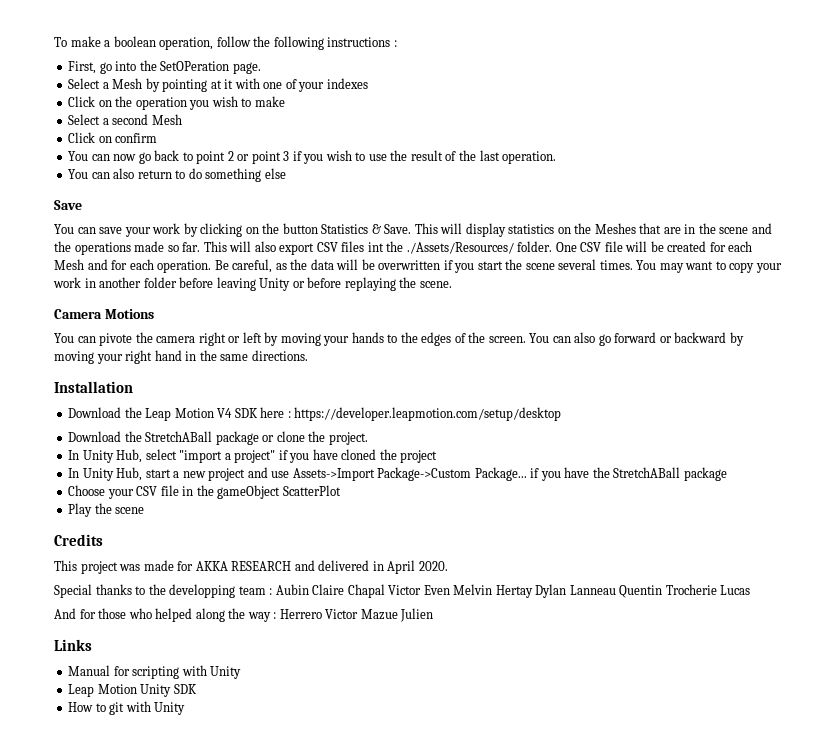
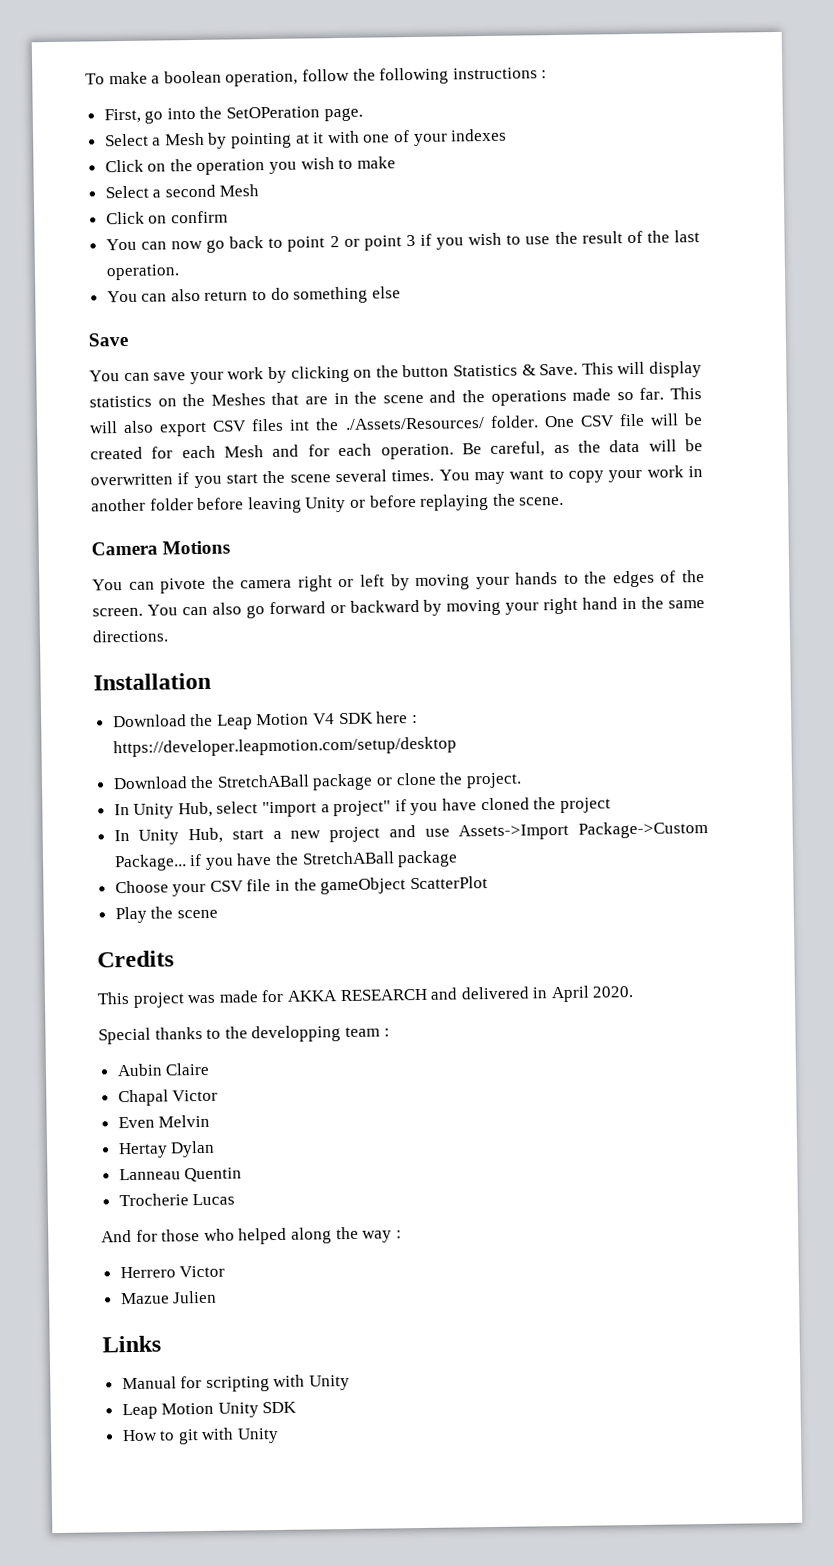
- Special thanks to the developping team : Aubin Claire Chapal Victor Even Melvin Hertay Dylan Lanneau Quentin Trocherie Lucas
+ Special thanks to the developping team :
+ Aubin Claire
+ Chapal Victor
+ Even Melvin
+ Hertay Dylan
+ Lanneau Quentin
+ Trocherie Lucas
- And for those who helped along the way : Herrero Victor Mazue Julien
+ And for those who helped along the way :
+ Herrero Victor
+ Mazue Julien

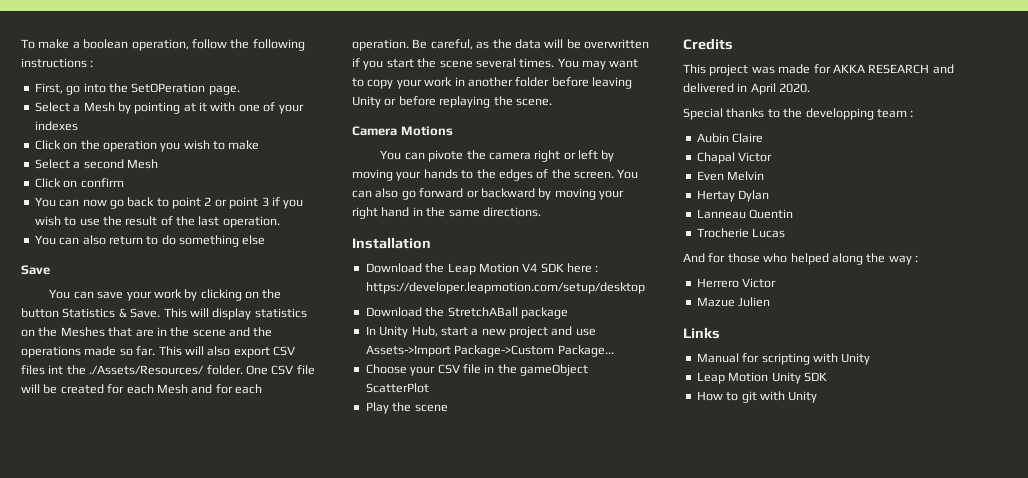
- Download the StretchABall package or clone the project.
- In Unity Hub, select "import a project" if you have cloned the project
+ Download the StretchABall package
- In Unity Hub, start a new project and use Assets->Import Package->Custom Package... if you have the StretchABall package
+ In Unity Hub, start a new project and use Assets->Import Package->Custom Package...

